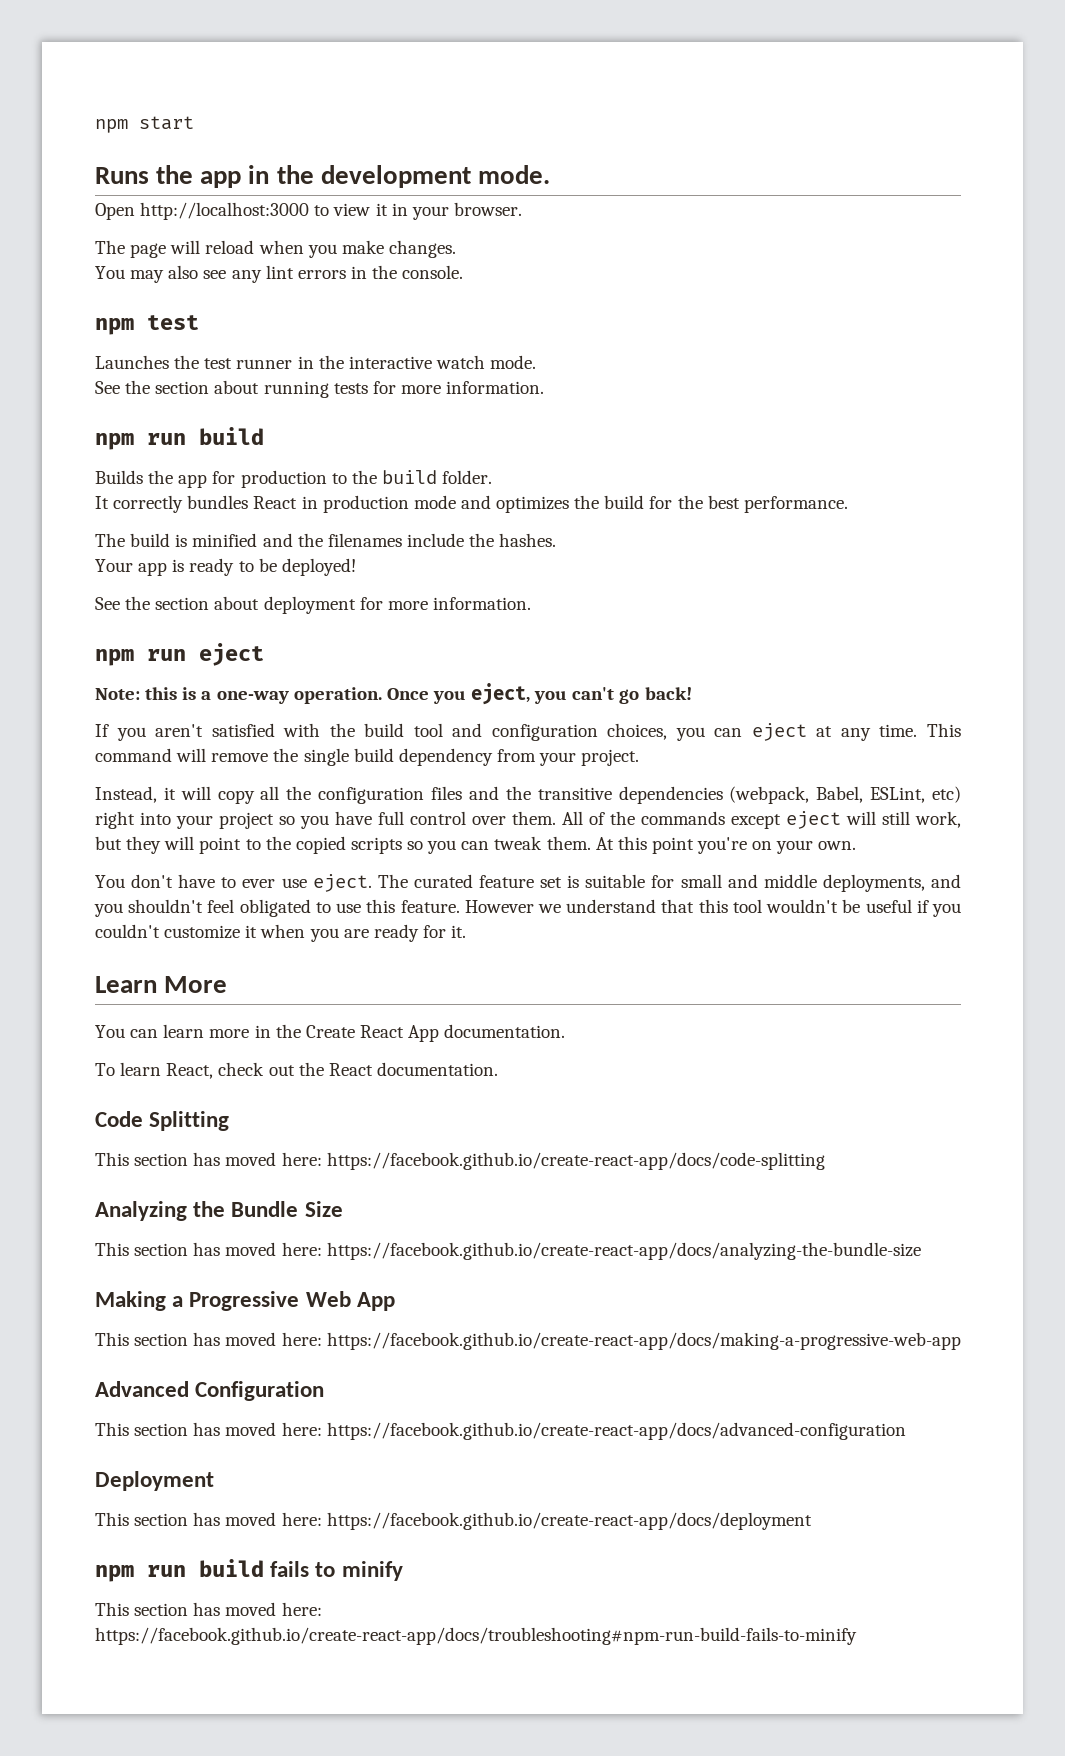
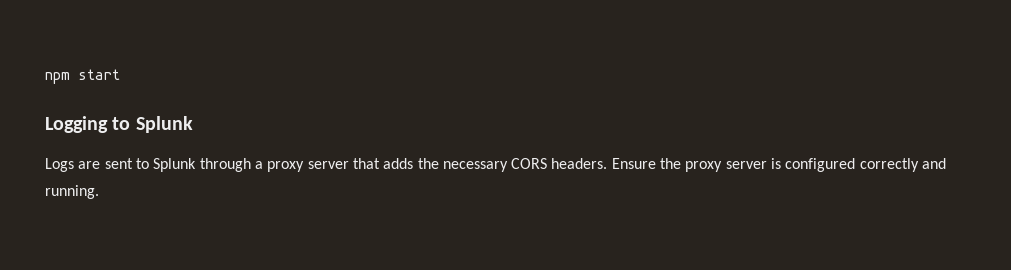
- Runs the app in the development mode.
- Open http://localhost:3000 to view it in your browser.
- The page will reload when you make changes.
- You may also see any lint errors in the console.
- npm test
- Launches the test runner in the interactive watch mode.
- See the section about running tests for more information.
- npm run build
- Builds the app for production to the build folder.
- It correctly bundles React in production mode and optimizes the build for the best performance.
- The build is minified and the filenames include the hashes.
- Your app is ready to be deployed!
- See the section about deployment for more information.
- npm run eject
- Note: this is a one-way operation. Once you eject, you can't go back!
- If you aren't satisfied with the build tool and configuration choices, you can eject at any time. This command will remove the single build dependency from your project.
- Instead, it will copy all the configuration files and the transitive dependencies (webpack, Babel, ESLint, etc) right into your project so you have full control over them. All of the commands except eject will still work, but they will point to the copied scripts so you can tweak them. At this point you're on your own.
- You don't have to ever use eject. The curated feature set is suitable for small and middle deployments, and you shouldn't feel obligated to use this feature. However we understand that this tool wouldn't be useful if you couldn't customize it when you are ready for it.
- Learn More
- You can learn more in the Create React App documentation.
- To learn React, check out the React documentation.
- Code Splitting
- This section has moved here: https://facebook.github.io/create-react-app/docs/code-splitting
- Analyzing the Bundle Size
- This section has moved here: https://facebook.github.io/create-react-app/docs/analyzing-the-bundle-size
- Making a Progressive Web App
- This section has moved here: https://facebook.github.io/create-react-app/docs/making-a-progressive-web-app
- Advanced Configuration
- This section has moved here: https://facebook.github.io/create-react-app/docs/advanced-configuration
- Deployment
- This section has moved here: https://facebook.github.io/create-react-app/docs/deployment
- npm run build fails to minify
- This section has moved here: https://facebook.github.io/create-react-app/docs/troubleshooting#npm-run-build-fails-to-minify
+ Logging to Splunk
+ Logs are sent to Splunk through a proxy server that adds the necessary CORS headers. Ensure the proxy server is configured correctly and running.

